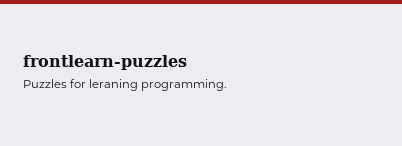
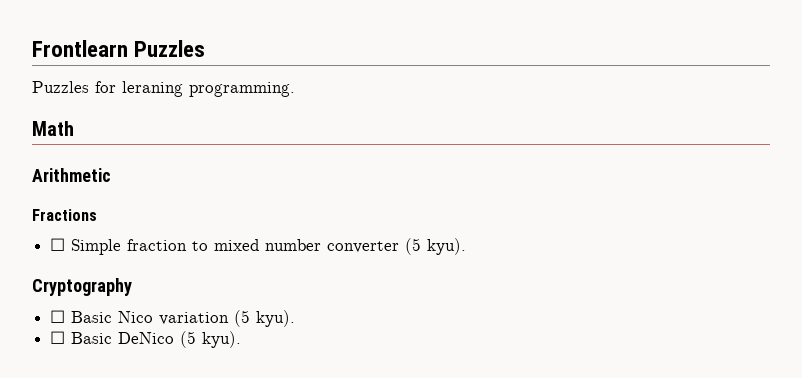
- frontlearn-puzzles
+ Frontlearn Puzzles
+ Math
+ Arithmetic
+ Fractions
+ ☐ Simple fraction to mixed number converter (5 kyu).
+ Cryptography
+ ☐ Basic Nico variation (5 kyu).
+ ☐ Basic DeNico (5 kyu).

